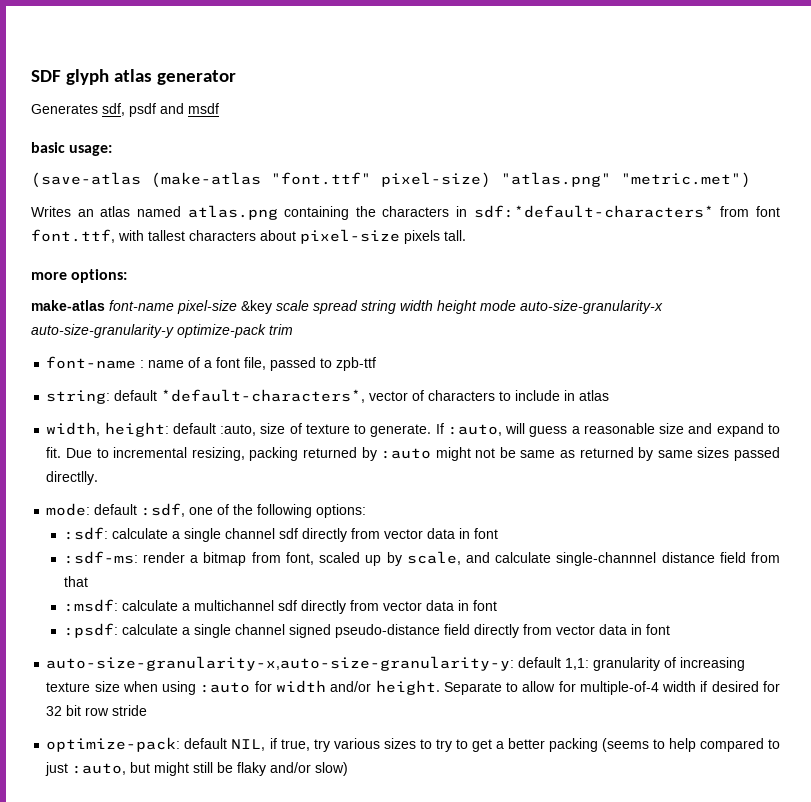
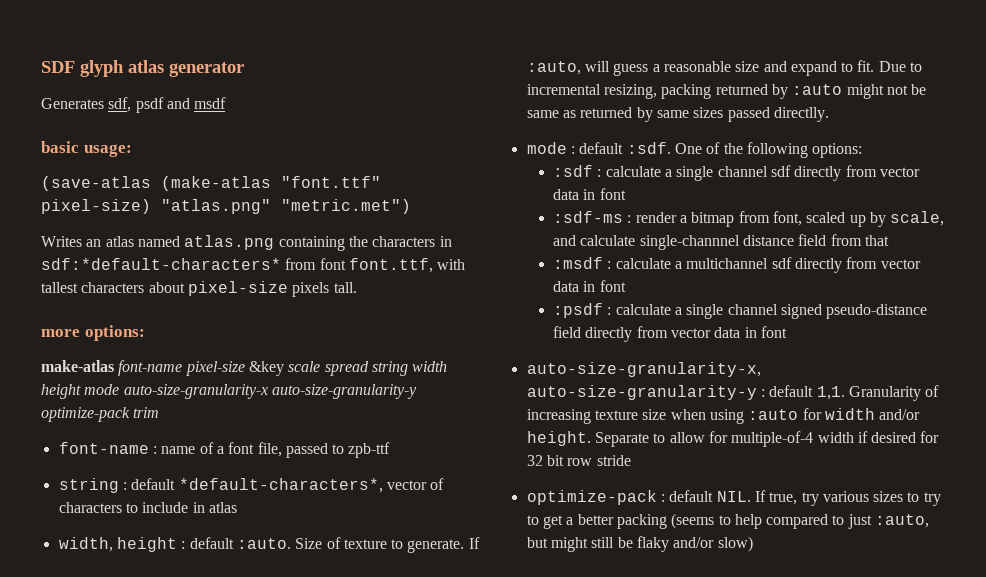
- string: default *default-characters*, vector of characters to include in atlas
+ string : default *default-characters*, vector of characters to include in atlas
- width, height: default :auto, size of texture to generate.
+ width, height : default :auto. Size of texture to generate.
- mode: default :sdf, one of the following options:
+ mode : default :sdf. One of the following options:
- :sdf: calculate a single channel sdf directly from vector data in font
+ :sdf : calculate a single channel sdf directly from vector data in font
- :sdf-ms: render a bitmap from font, scaled up by scale, and calculate single-channnel distance field from that
+ :sdf-ms : render a bitmap from font, scaled up by scale, and calculate single-channnel distance field from that
- :msdf: calculate a multichannel sdf directly from vector data in font
+ :msdf : calculate a multichannel sdf directly from vector data in font
- :psdf: calculate a single channel signed pseudo-distance field directly from vector data in font
+ :psdf : calculate a single channel signed pseudo-distance field directly from vector data in font
- auto-size-granularity-x,auto-size-granularity-y: default 1,1: granularity of increasing texture size when using :auto for width and/or height.
+ auto-size-granularity-x, auto-size-granularity-y : default 1,1. Granularity of increasing texture size when using :auto for width and/or height.
- optimize-pack: default NIL, if true, try various sizes to try to get a better packing (seems to help compared to just :auto, but might still be flaky and/or slow)
+ optimize-pack : default NIL. If true, try various sizes to try to get a better packing (seems to help compared to just :auto, but might still be flaky and/or slow)

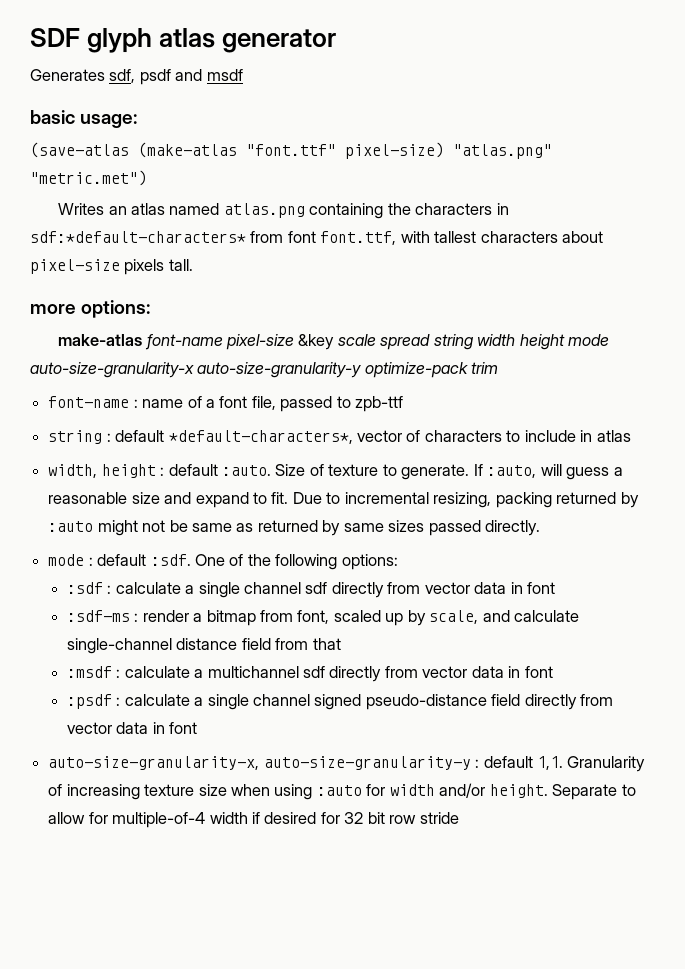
- Due to incremental resizing, packing returned by :auto might not be same as returned by same sizes passed directlly.
+ Due to incremental resizing, packing returned by :auto might not be same as returned by same sizes passed directly.
- :sdf-ms : render a bitmap from font, scaled up by scale, and calculate single-channnel distance field from that
+ :sdf-ms : render a bitmap from font, scaled up by scale, and calculate single-channel distance field from that
- optimize-pack : default NIL. If true, try various sizes to try to get a better packing (seems to help compared to just :auto, but might still be flaky and/or slow)

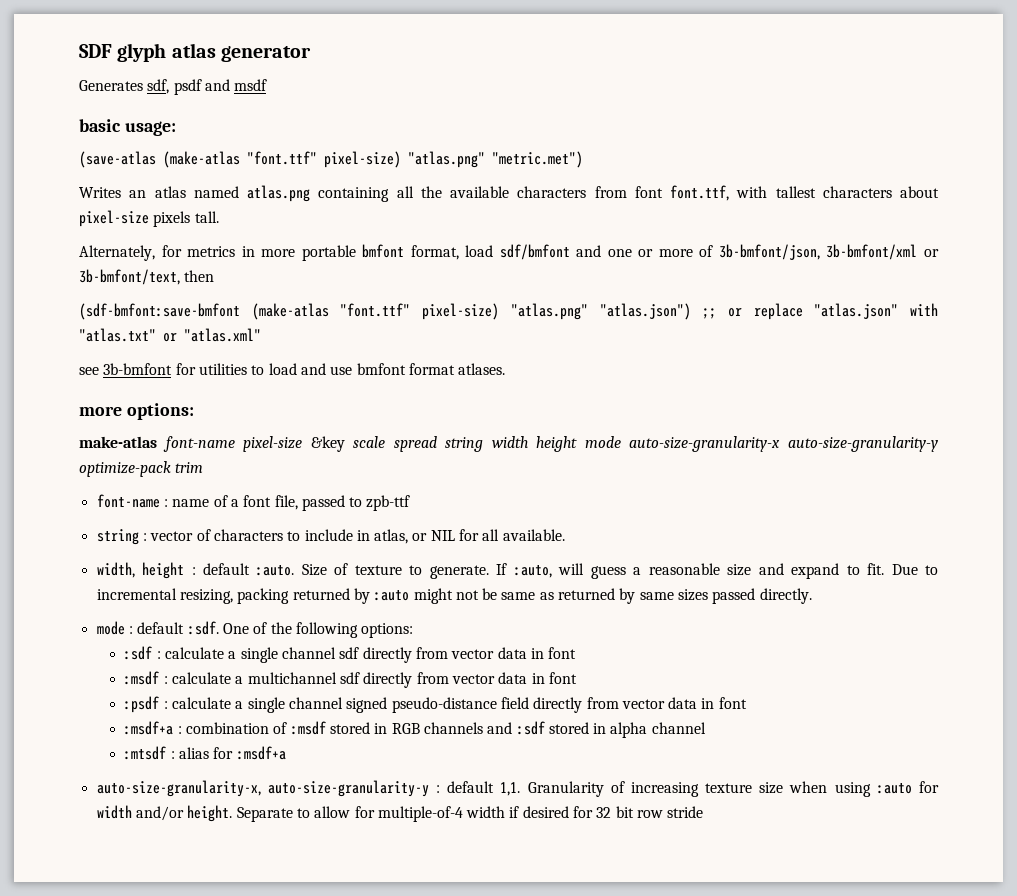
- Writes an atlas named atlas.png containing the characters in sdf:*default-characters* from font font.ttf, with tallest characters about pixel-size pixels tall.
+ Writes an atlas named atlas.png containing all the available characters from font font.ttf, with tallest characters about pixel-size pixels tall.
+ Alternately, for metrics in more portable bmfont format, load sdf/bmfont and one or more of 3b-bmfont/json, 3b-bmfont/xml or 3b-bmfont/text, then
+ (sdf-bmfont:save-bmfont (make-atlas "font.ttf" pixel-size) "atlas.png" "atlas.json") ;; or replace "atlas.json" with "atlas.txt" or "atlas.xml"
+ see 3b-bmfont for utilities to load and use bmfont format atlases.
- string : default *default-characters*, vector of characters to include in atlas
+ string : vector of characters to include in atlas, or NIL for all available.
- :sdf-ms : render a bitmap from font, scaled up by scale, and calculate single-channel distance field from that
+ :msdf+a : combination of :msdf stored in RGB channels and :sdf stored in alpha channel
+ :mtsdf : alias for :msdf+a

